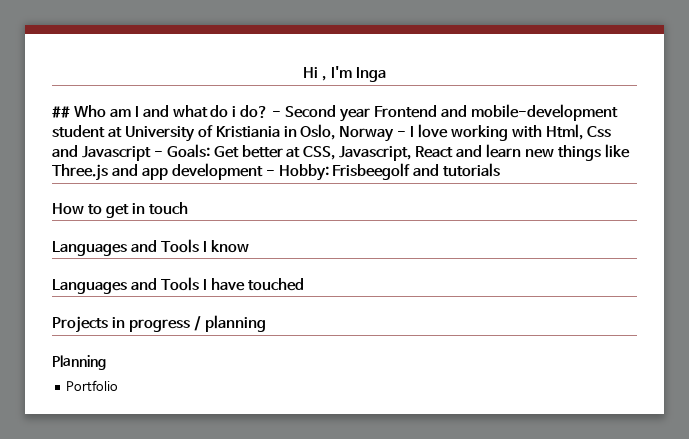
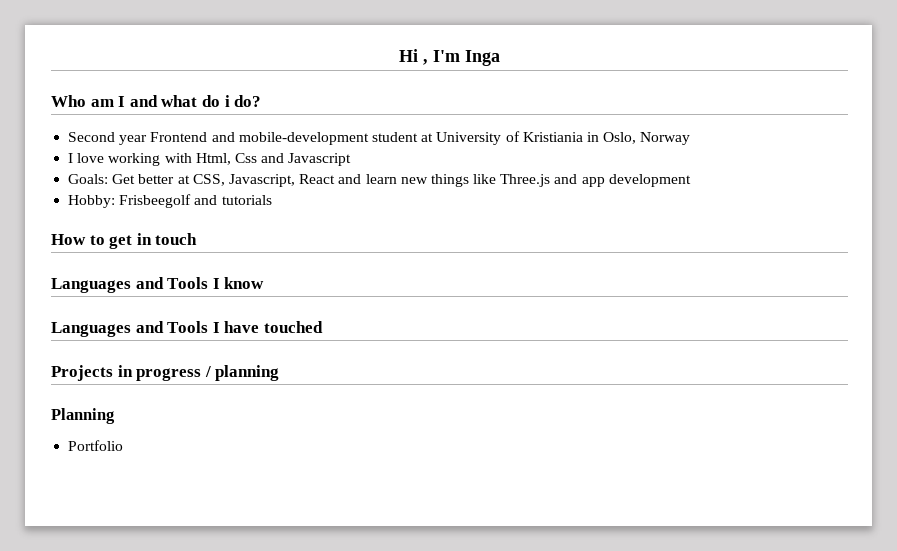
- ## Who am I and what do i do? - Second year Frontend and mobile-development student at University of Kristiania in Oslo, Norway - I love working with Html, Css and Javascript - Goals: Get better at CSS, Javascript, React and learn new things like Three.js and app development - Hobby: Frisbeegolf and tutorials
+ Who am I and what do i do?
+ Second year Frontend and mobile-development student at University of Kristiania in Oslo, Norway
+ I love working with Html, Css and Javascript
+ Goals: Get better at CSS, Javascript, React and learn new things like Three.js and app development
+ Hobby: Frisbeegolf and tutorials

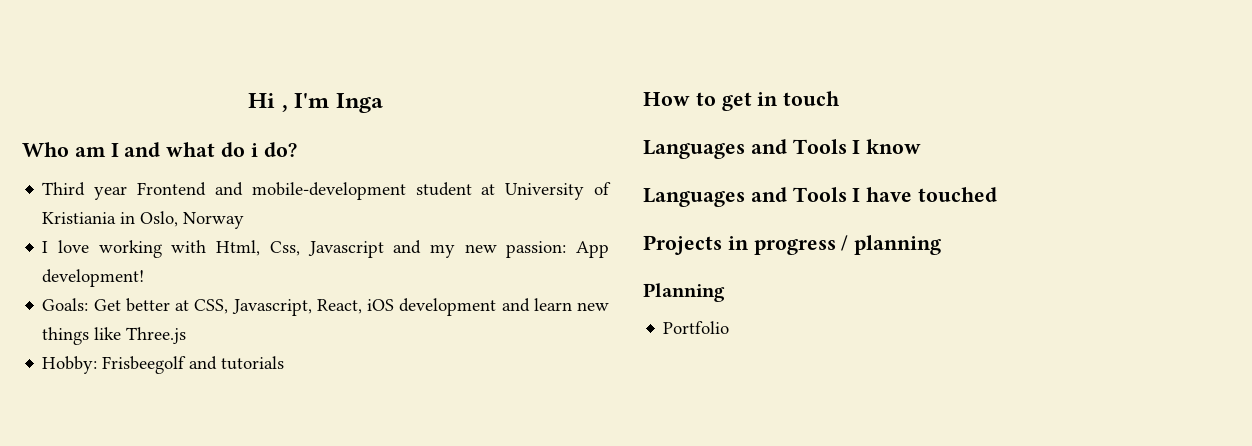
- Second year Frontend and mobile-development student at University of Kristiania in Oslo, Norway
+ Third year Frontend and mobile-development student at University of Kristiania in Oslo, Norway
- I love working with Html, Css and Javascript
+ I love working with Html, Css, Javascript and my new passion: App development!
- Goals: Get better at CSS, Javascript, React and learn new things like Three.js and app development
+ Goals: Get better at CSS, Javascript, React, iOS development and learn new things like Three.js

